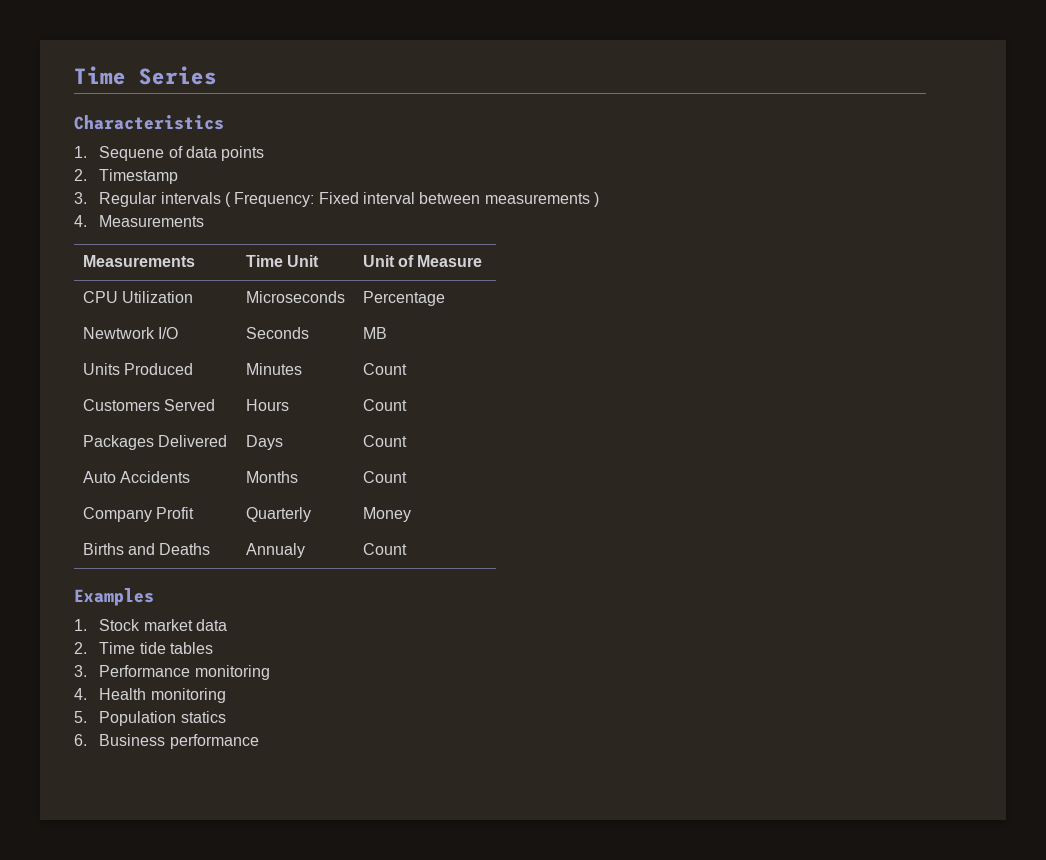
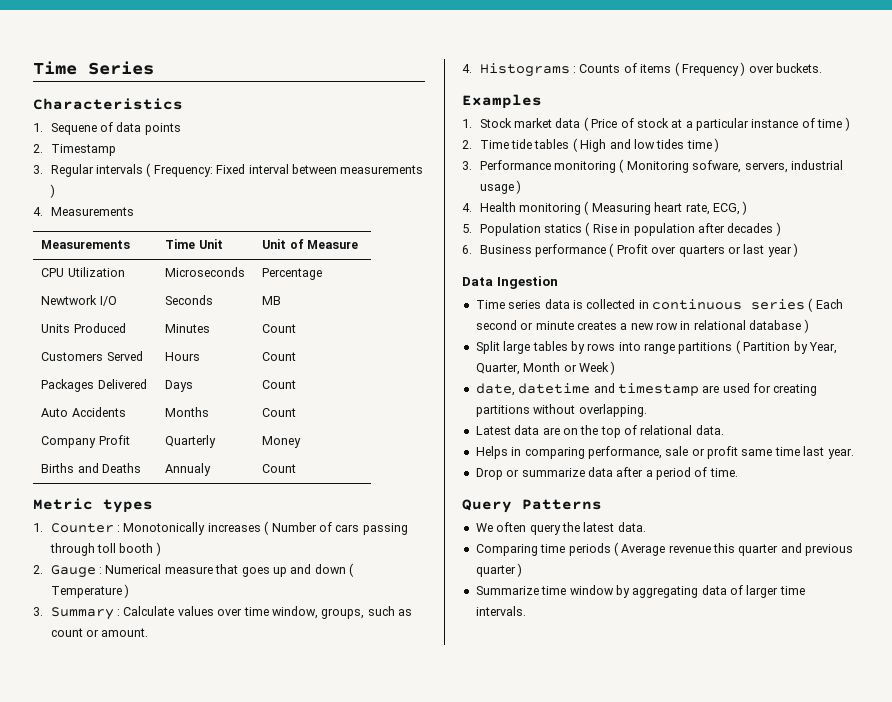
+ Metric types
+ 1. Counter : Monotonically increases ( Number of cars passing through toll booth )
+ 2. Gauge : Numerical measure that goes up and down ( Temperature )
+ 3. Summary : Calculate values over time window, groups, such as count or amount.
+ 4. Histograms : Counts of items ( Frequency ) over buckets.
- 1. Stock market data
- 2. Time tide tables
- 3. Performance monitoring
- 4. Health monitoring
- 5. Population statics
- 6. Business performance
+ 1. Stock market data ( Price of stock at a particular instance of time )
+ 2. Time tide tables ( High and low tides time )
+ 3. Performance monitoring ( Monitoring sofware, servers, industrial usage )
+ 4. Health monitoring ( Measuring heart rate, ECG, )
+ 5. Population statics ( Rise in population after decades )
+ 6. Business performance ( Profit over quarters or last year )
+ Data Ingestion
+ Time series data is collected in continuous series ( Each second or minute creates a new row in relational database )
+ Split large tables by rows into range partitions ( Partition by Year, Quarter, Month or Week )
+ date, datetime and timestamp are used for creating partitions without overlapping.
+ Latest data are on the top of relational data.
+ Helps in comparing performance, sale or profit same time last year.
+ Drop or summarize data after a period of time.
+ Query Patterns
+ We often query the latest data.
+ Comparing time periods ( Average revenue this quarter and previous quarter )
+ Summarize time window by aggregating data of larger time intervals.

